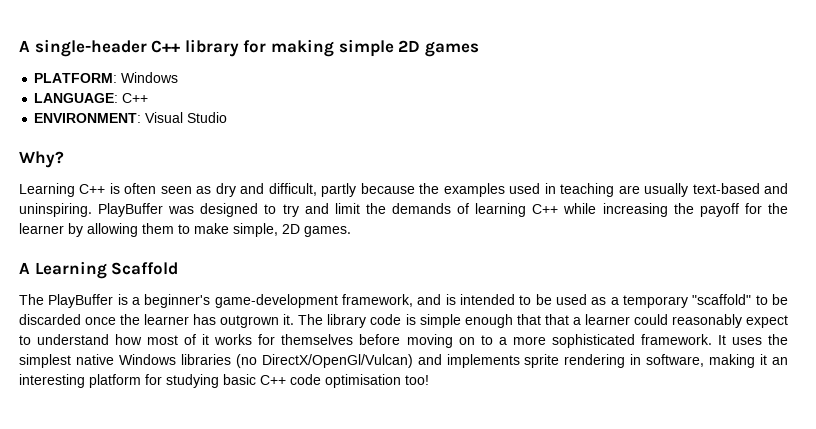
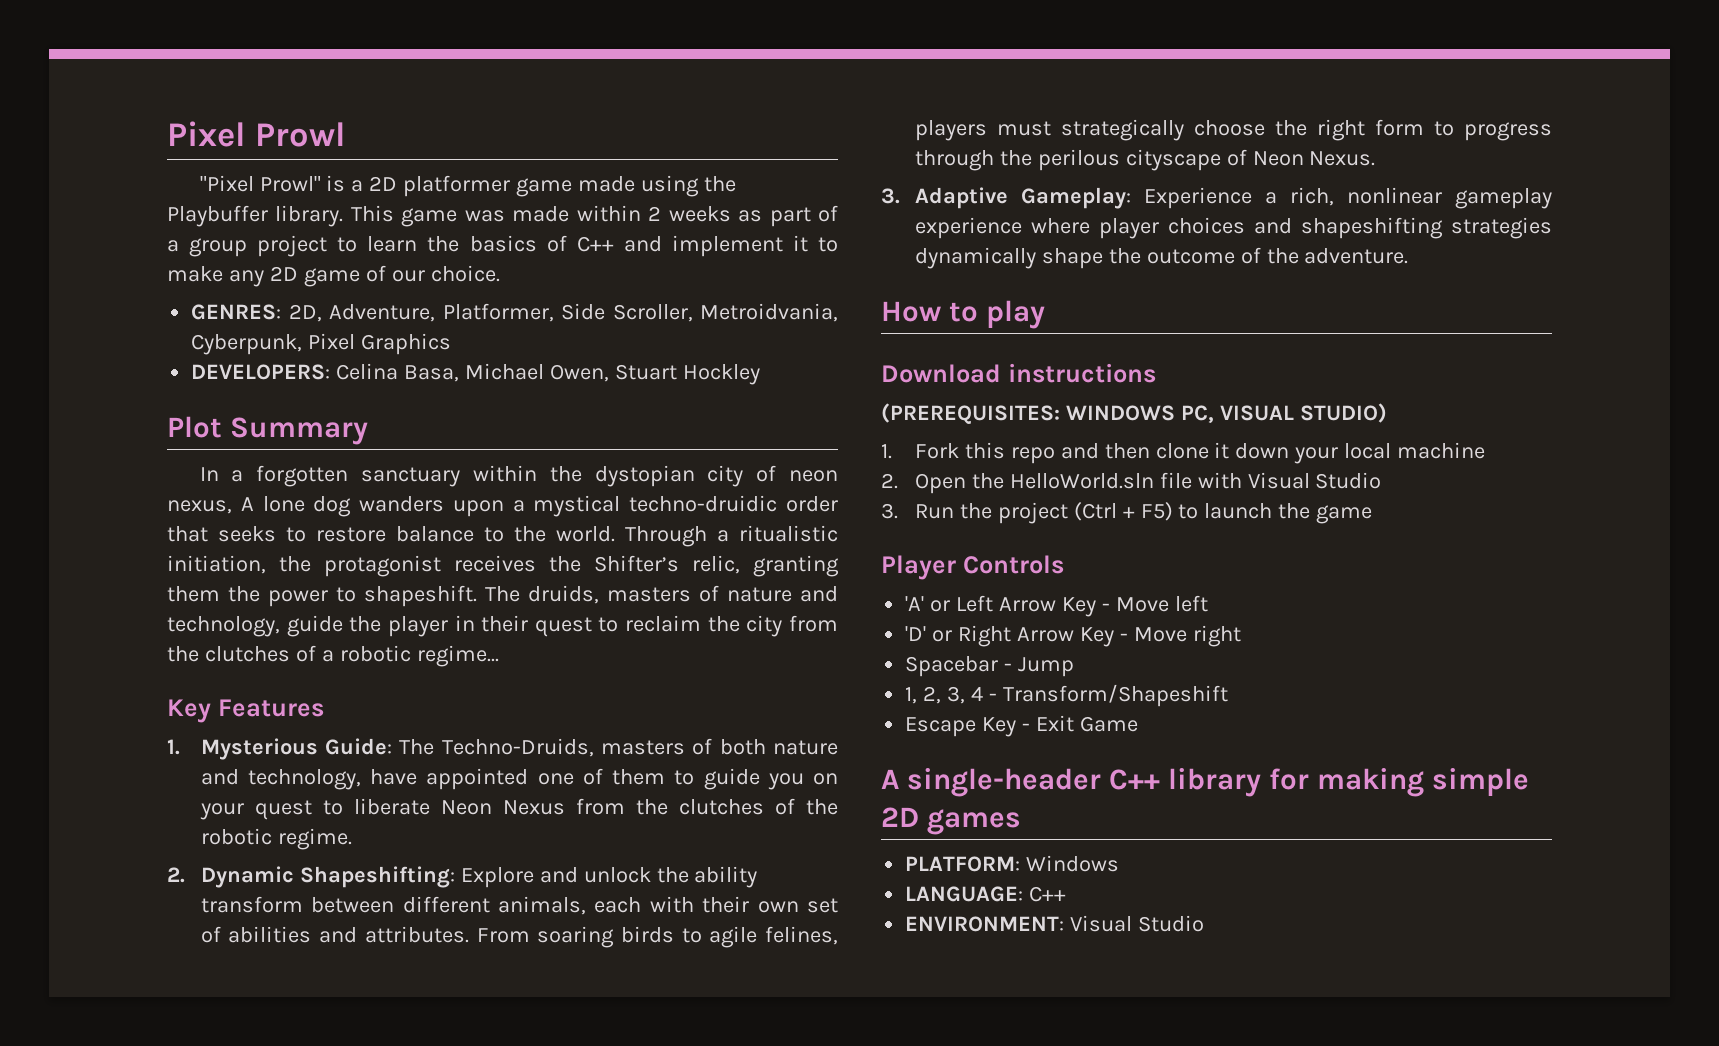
+ Pixel Prowl
+ "Pixel Prowl" is a 2D platformer game made using the Playbuffer library. This game was made within 2 weeks as part of a group project to learn the basics of C++ and implement it to make any 2D game of our choice.
+ GENRES: 2D, Adventure, Platformer, Side Scroller, Metroidvania, Cyberpunk, Pixel Graphics
+ DEVELOPERS: Celina Basa, Michael Owen, Stuart Hockley
+ Plot Summary
+ In a forgotten sanctuary within the dystopian city of neon nexus, A lone dog wanders upon a mystical techno-druidic order that seeks to restore balance to the world. Through a ritualistic initiation, the protagonist receives the Shifter’s relic, granting them the power to shapeshift. The druids, masters of nature and technology, guide the player in their quest to reclaim the city from the clutches of a robotic regime...
+ Key Features
+ 1. Mysterious Guide: The Techno-Druids, masters of both nature and technology, have appointed one of them to guide you on your quest to liberate Neon Nexus from the clutches of the robotic regime.
+ 2. Dynamic Shapeshifting: Explore and unlock the ability transform between different animals, each with their own set of abilities and attributes. From soaring birds to agile felines, players must strategically choose the right form to progress through the perilous cityscape of Neon Nexus.
+ 3. Adaptive Gameplay: Experience a rich, nonlinear gameplay experience where player choices and shapeshifting strategies dynamically shape the outcome of the adventure.
+ How to play
+ Download instructions
+ (PREREQUISITES: WINDOWS PC, VISUAL STUDIO)
+ 1. Fork this repo and then clone it down your local machine
+ 2. Open the HelloWorld.sln file with Visual Studio
+ 3. Run the project (Ctrl + F5) to launch the game
+ Player Controls
+ 'A' or Left Arrow Key - Move left
+ 'D' or Right Arrow Key - Move right
+ Spacebar - Jump
+ 1, 2, 3, 4 - Transform/Shapeshift
+ Escape Key - Exit Game
- Why?
- Learning C++ is often seen as dry and difficult, partly because the examples used in teaching are usually text-based and uninspiring. PlayBuffer was designed to try and limit the demands of learning C++ while increasing the payoff for the learner by allowing them to make simple, 2D games.
- A Learning Scaffold
- The PlayBuffer is a beginner's game-development framework, and is intended to be used as a temporary "scaffold" to be discarded once the learner has outgrown it. The library code is simple enough that that a learner could reasonably expect to understand how most of it works for themselves before moving on to a more sophisticated framework. It uses the simplest native Windows libraries (no DirectX/OpenGl/Vulcan) and implements sprite rendering in software, making it an interesting platform for studying basic C++ code optimisation too!

